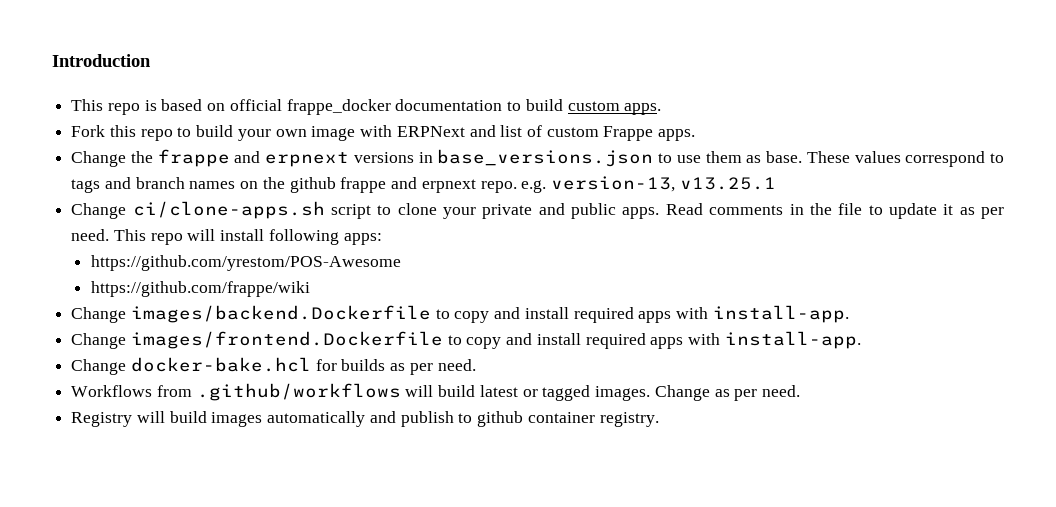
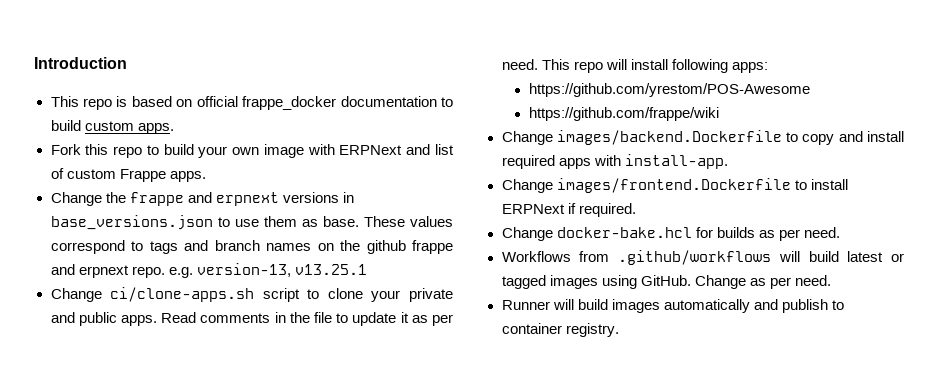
- Change images/frontend.Dockerfile to copy and install required apps with install-app.
+ Change images/frontend.Dockerfile to install ERPNext if required.
- Workflows from .github/workflows will build latest or tagged images.
+ Workflows from .github/workflows will build latest or tagged images using GitHub.
- Registry will build images automatically and publish to github container registry.
+ Runner will build images automatically and publish to container registry.

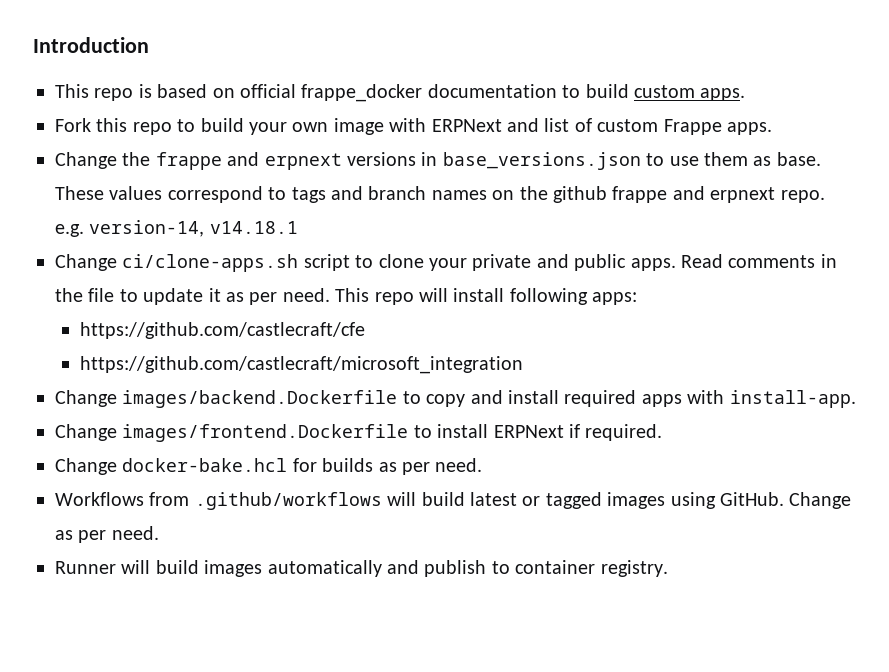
- These values correspond to tags and branch names on the github frappe and erpnext repo. e.g. version-13, v13.25.1
+ These values correspond to tags and branch names on the github frappe and erpnext repo. e.g. version-14, v14.18.1
- https://github.com/yrestom/POS-Awesome
- https://github.com/frappe/wiki
+ https://github.com/castlecraft/cfe
+ https://github.com/castlecraft/microsoft_integration

